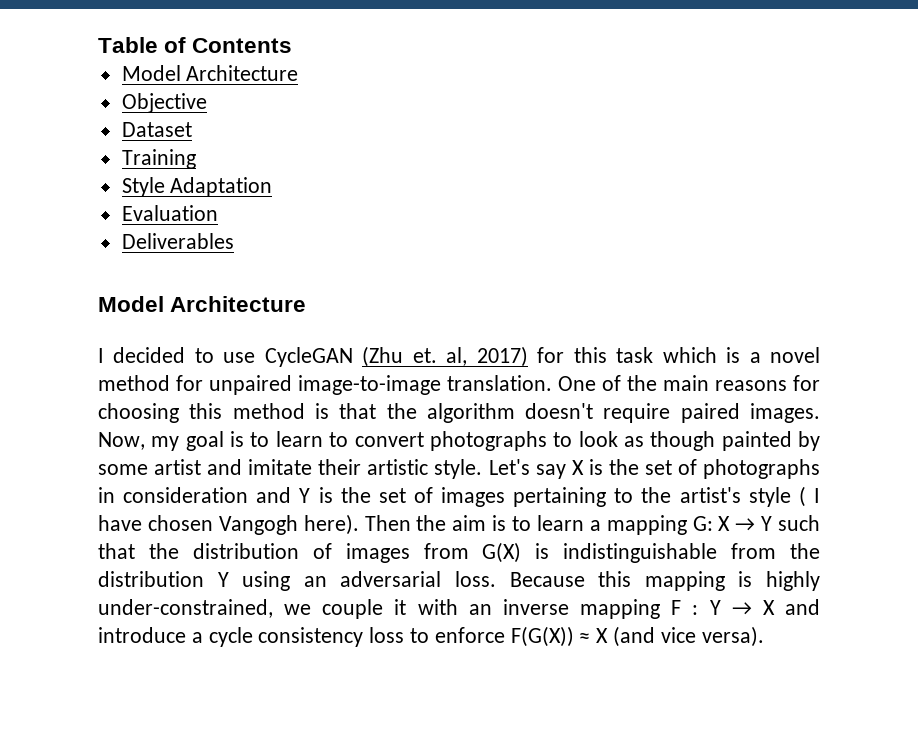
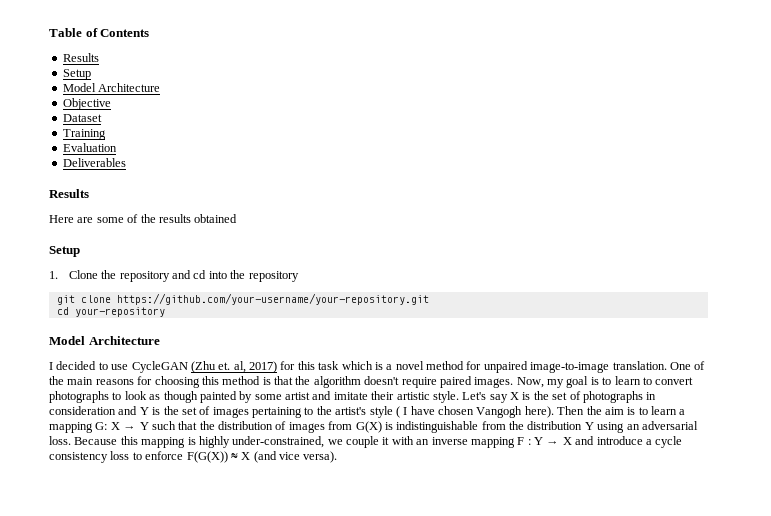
  Table of Contents
+ Results
+ Setup
- Style Adaptation
  Deliverables
+ Results
+ Here are some of the results obtained
+ Setup
+ 1. Clone the repository and cd into the repository
+ git clone https://github.com/your-username/your-repository.git
+ cd your-repository

